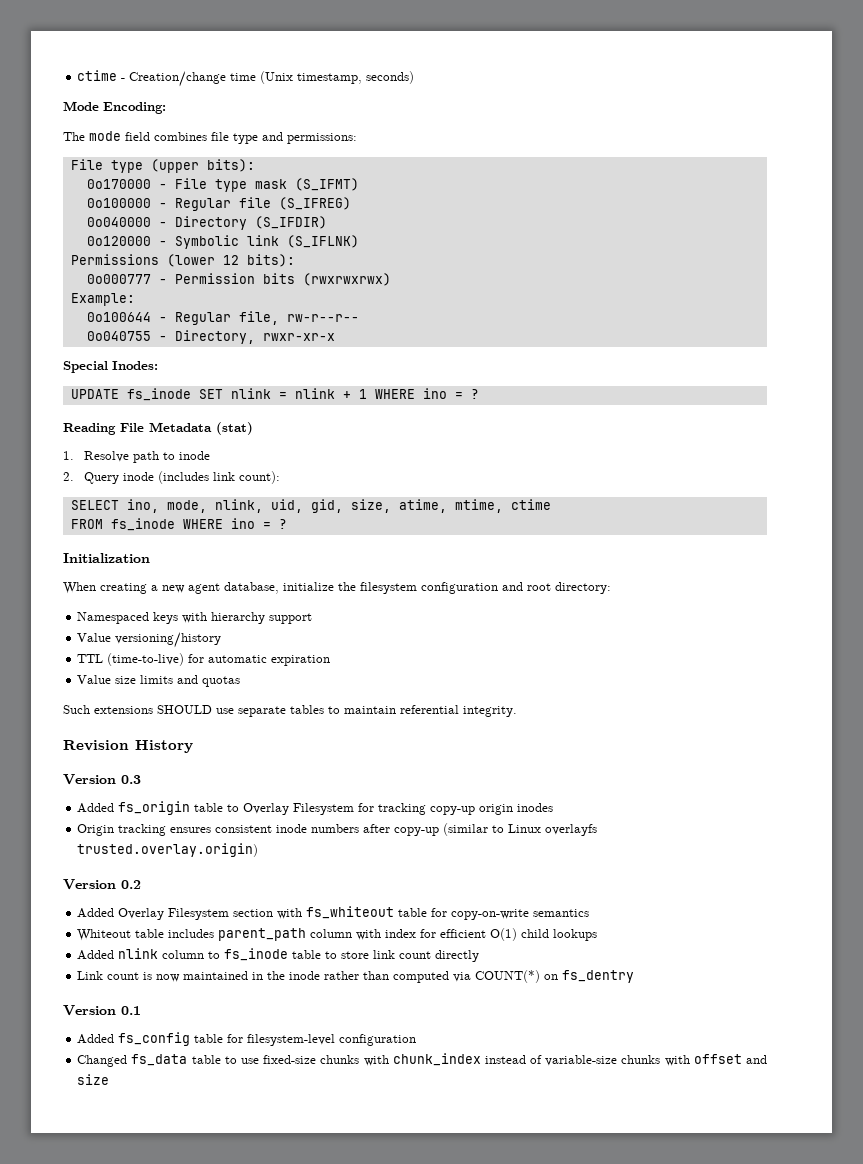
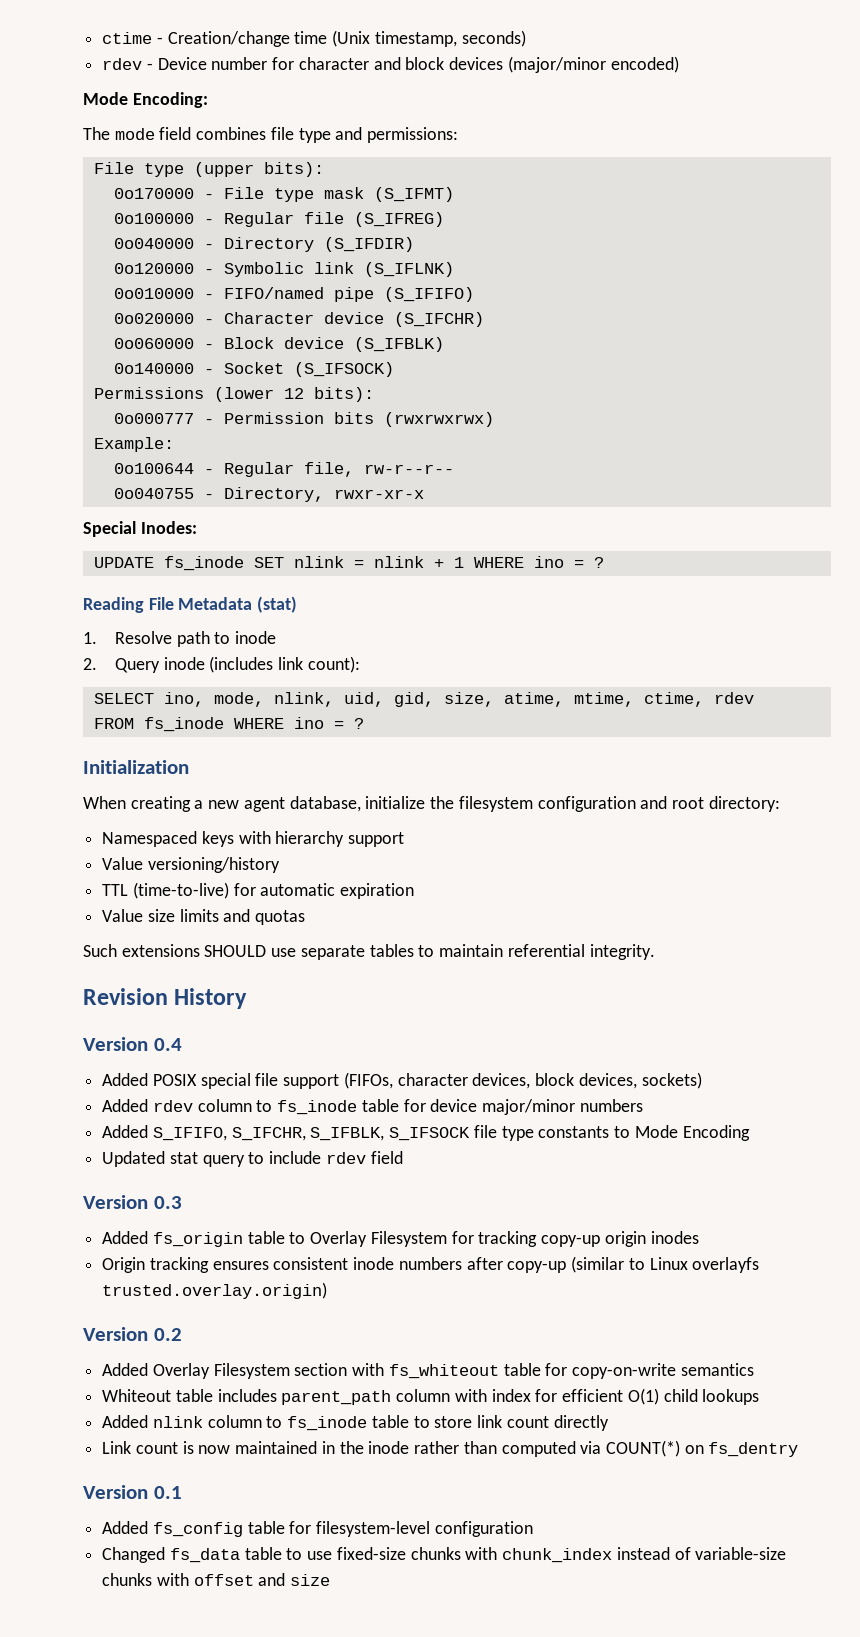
+ rdev - Device number for character and block devices (major/minor encoded)
+ 0o010000 - FIFO/named pipe (S_IFIFO)
+ 0o020000 - Character device (S_IFCHR)
+ 0o060000 - Block device (S_IFBLK)
+ 0o140000 - Socket (S_IFSOCK)
- SELECT ino, mode, nlink, uid, gid, size, atime, mtime, ctime
+ SELECT ino, mode, nlink, uid, gid, size, atime, mtime, ctime, rdev
+ Version 0.4
+ Added POSIX special file support (FIFOs, character devices, block devices, sockets)
+ Added rdev column to fs_inode table for device major/minor numbers
+ Added S_IFIFO, S_IFCHR, S_IFBLK, S_IFSOCK file type constants to Mode Encoding
+ Updated stat query to include rdev field

